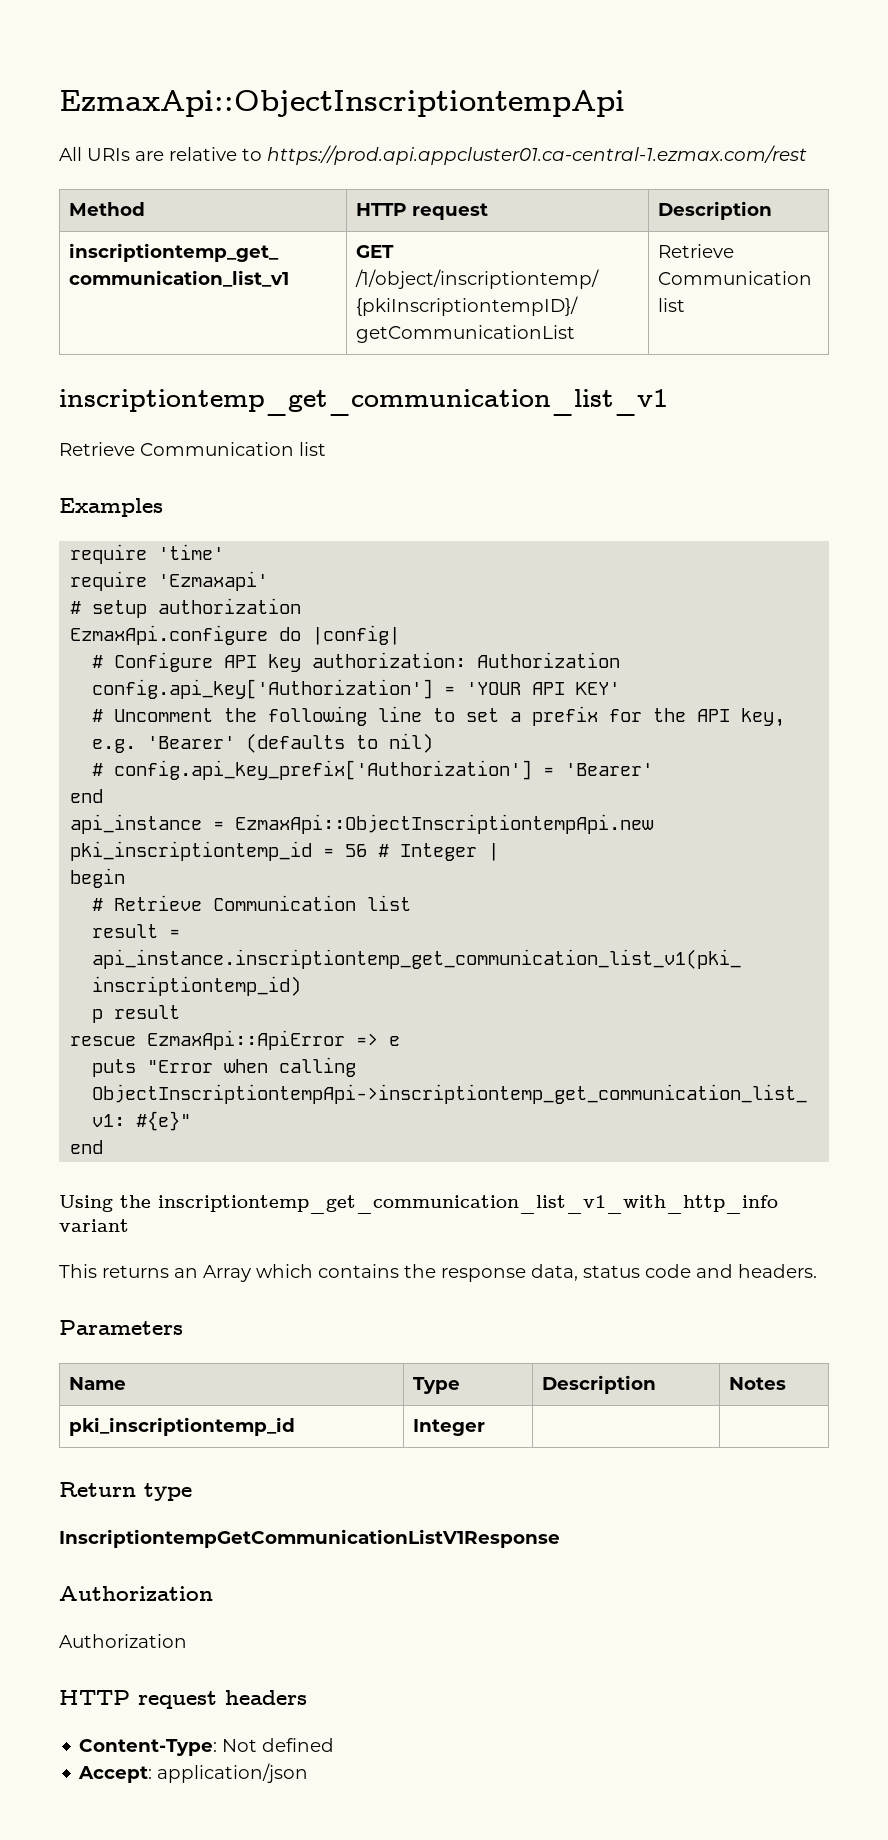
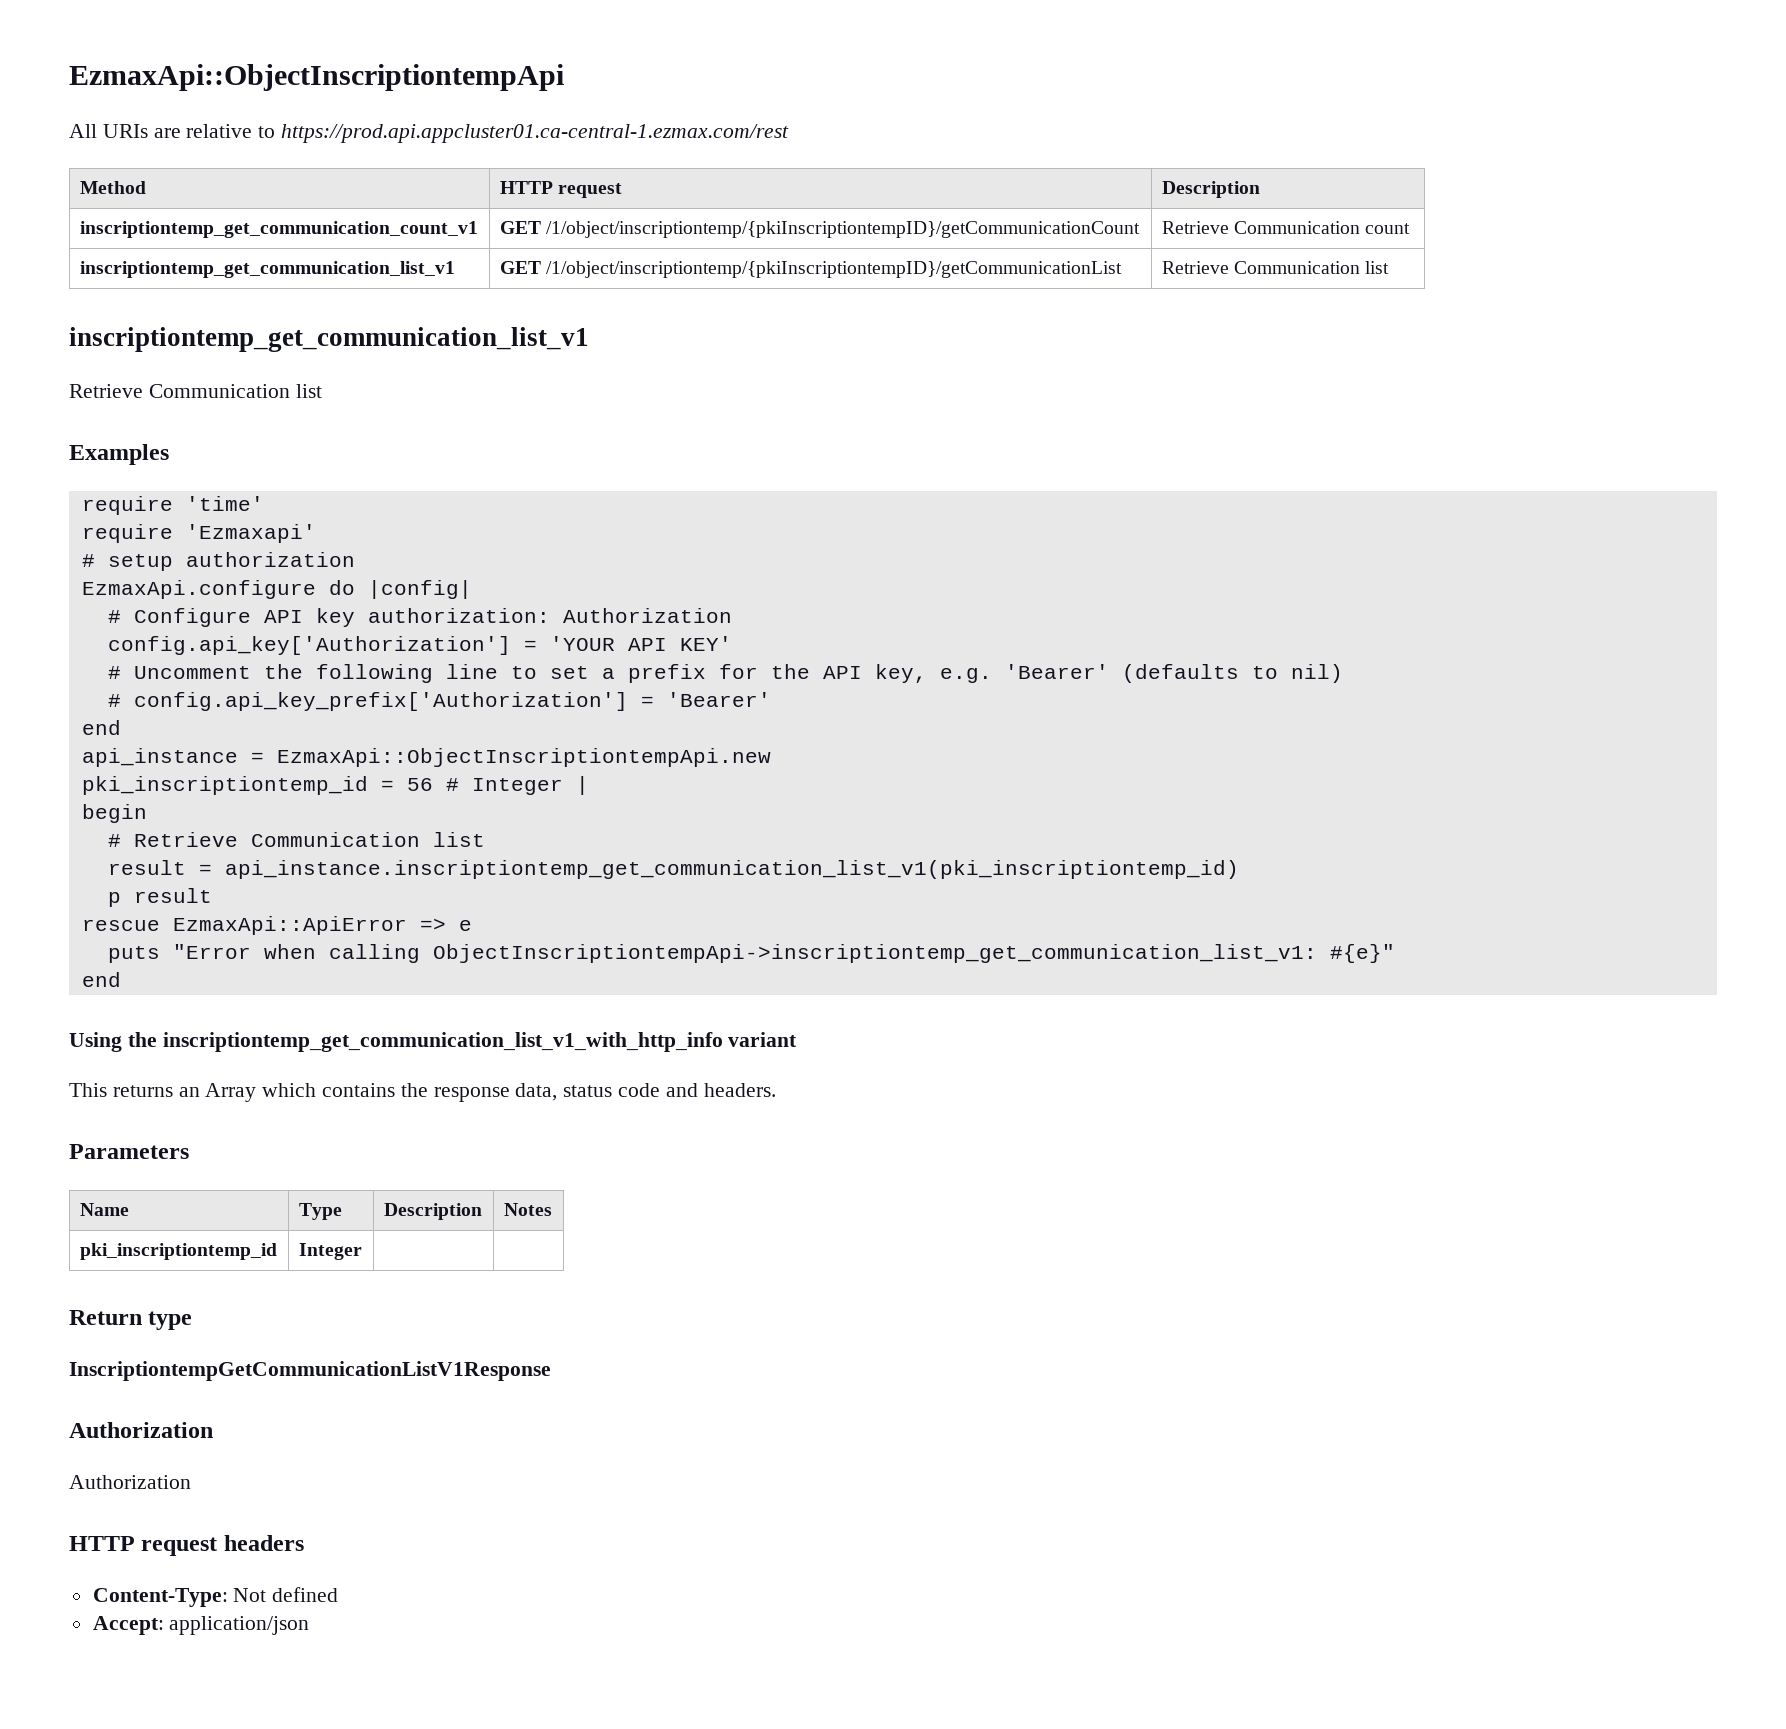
+ inscriptiontemp_get_communication_count_v1 | GET /1/object/inscriptiontemp/{pkiInscriptiontempID}/getCommunicationCount | Retrieve Communication count

